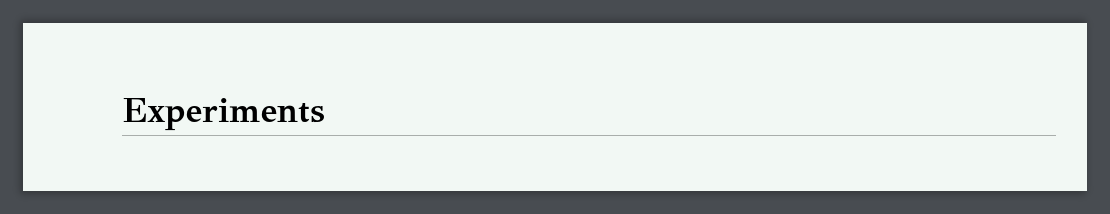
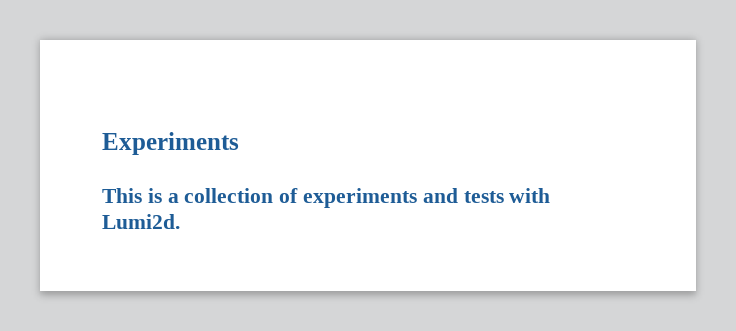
+ This is a collection of experiments and tests with Lumi2d.

